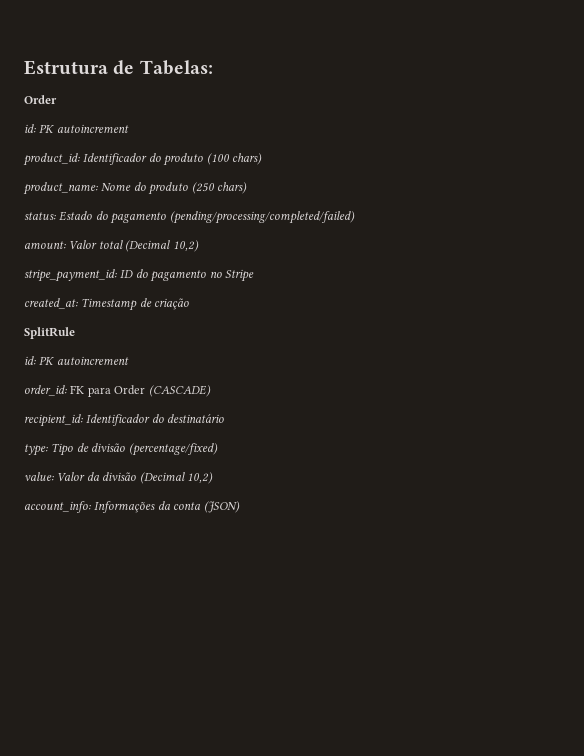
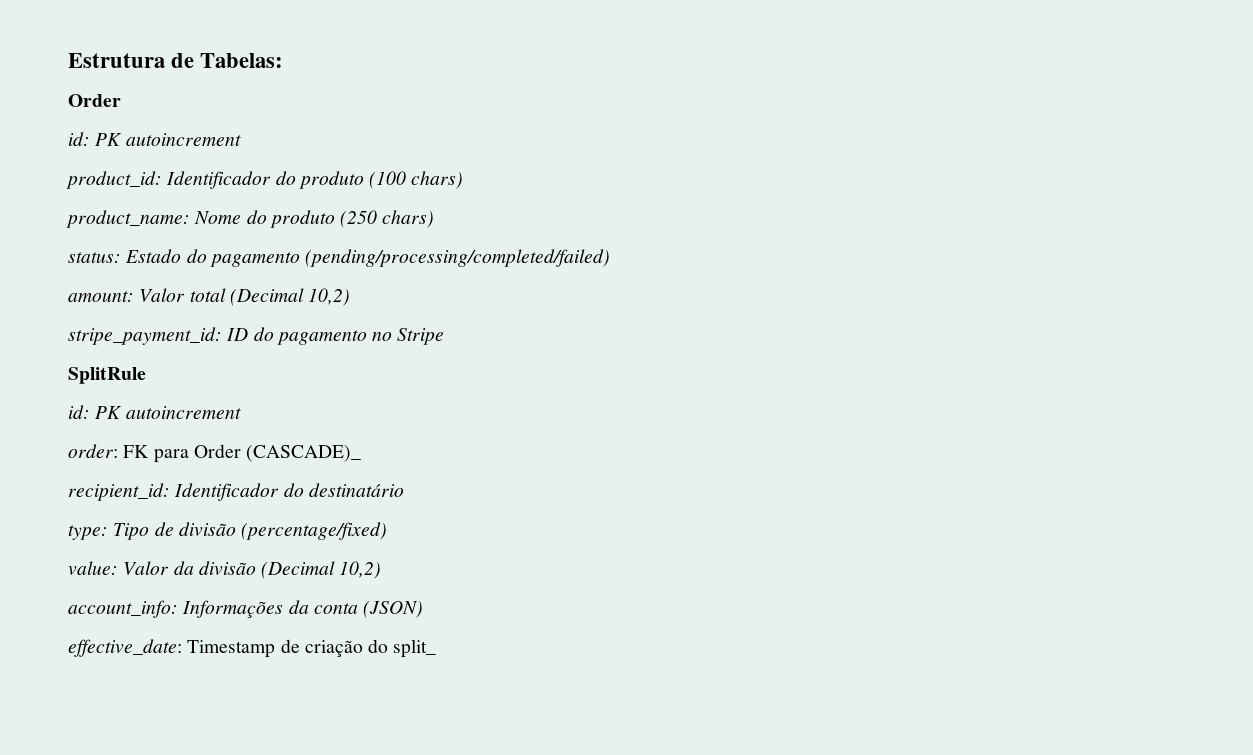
- created_at: Timestamp de criação
- order_id: FK para Order (CASCADE)
+ order: FK para Order (CASCADE)_
+ effective_date: Timestamp de criação do split_

